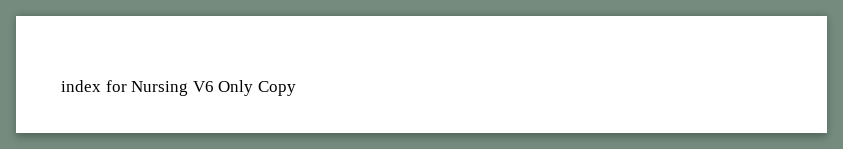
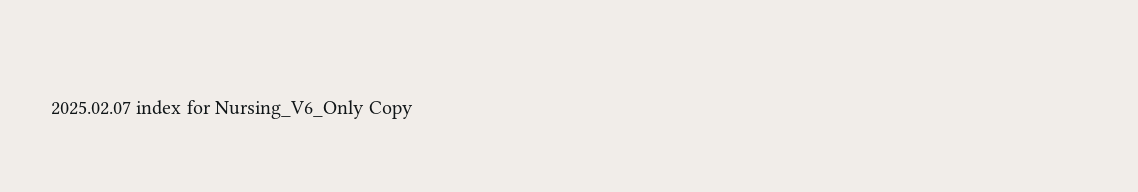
- index for Nursing V6 Only Copy
+ 2025.02.07 index for Nursing_V6_Only Copy

